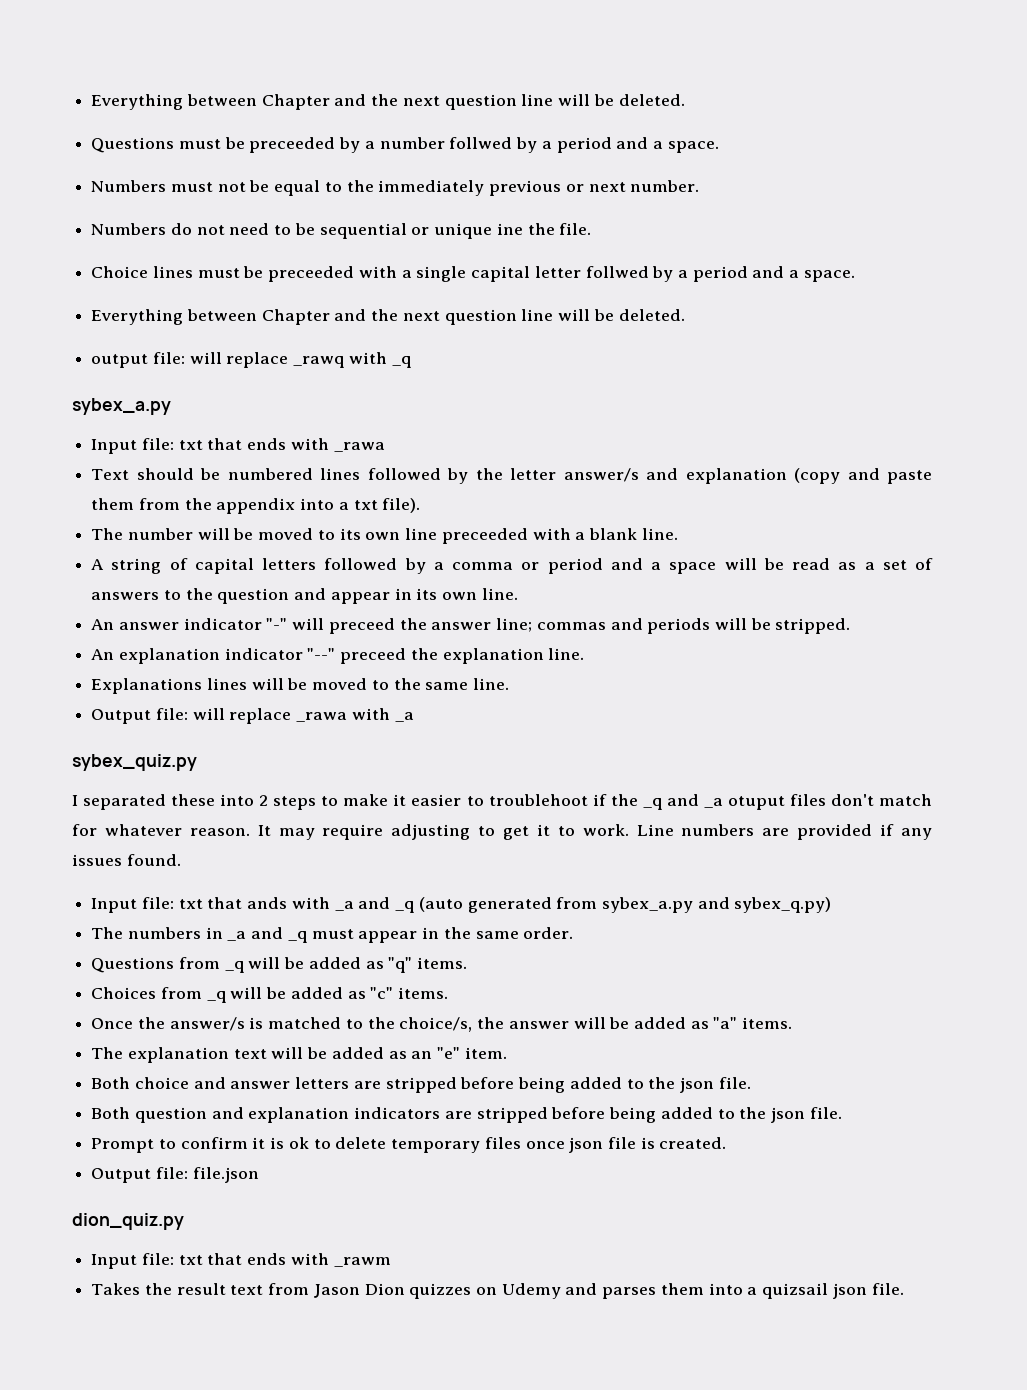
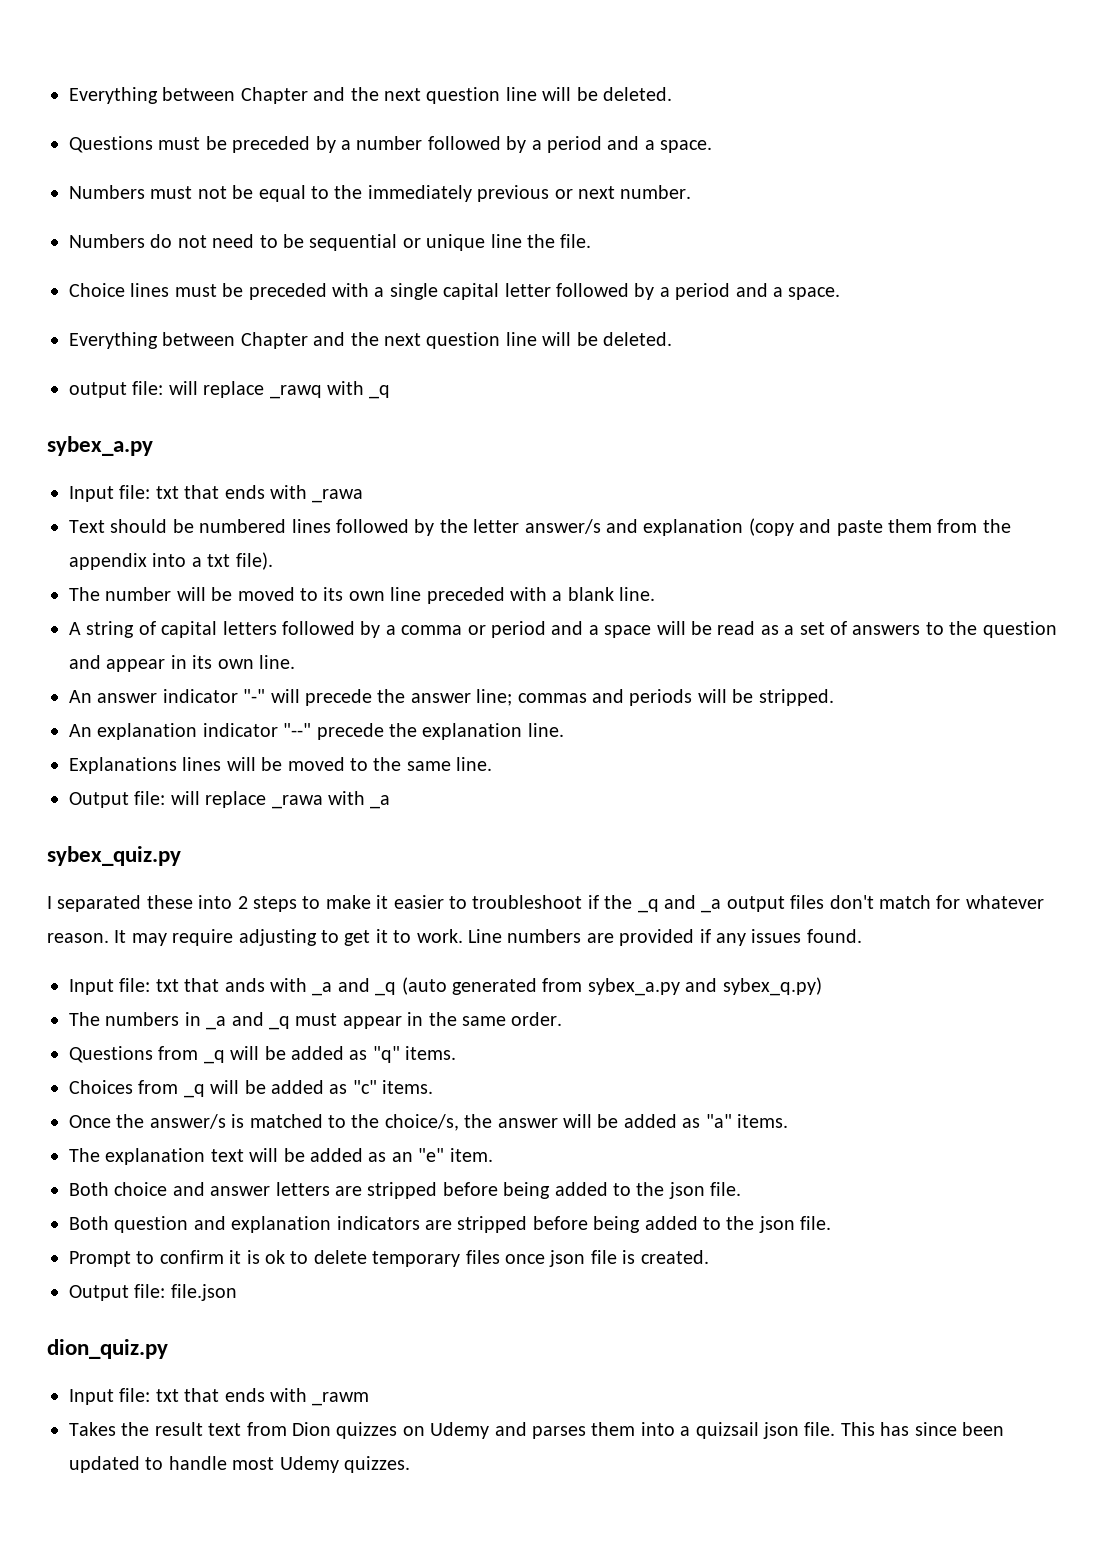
- Questions must be preceeded by a number follwed by a period and a space.
+ Questions must be preceded by a number followed by a period and a space.
- Numbers do not need to be sequential or unique ine the file.
+ Numbers do not need to be sequential or unique line the file.
- Choice lines must be preceeded with a single capital letter follwed by a period and a space.
+ Choice lines must be preceded with a single capital letter followed by a period and a space.
- The number will be moved to its own line preceeded with a blank line.
+ The number will be moved to its own line preceded with a blank line.
- An answer indicator "-" will preceed the answer line; commas and periods will be stripped.
+ An answer indicator "-" will precede the answer line; commas and periods will be stripped.
- An explanation indicator "--" preceed the explanation line.
+ An explanation indicator "--" precede the explanation line.
- I separated these into 2 steps to make it easier to troublehoot if the _q and _a otuput files don't match for whatever reason.
+ I separated these into 2 steps to make it easier to troubleshoot if the _q and _a output files don't match for whatever reason.
- Takes the result text from Jason Dion quizzes on Udemy and parses them into a quizsail json file.
+ Takes the result text from Dion quizzes on Udemy and parses them into a quizsail json file.
+ This has since been updated to handle most Udemy quizzes.

